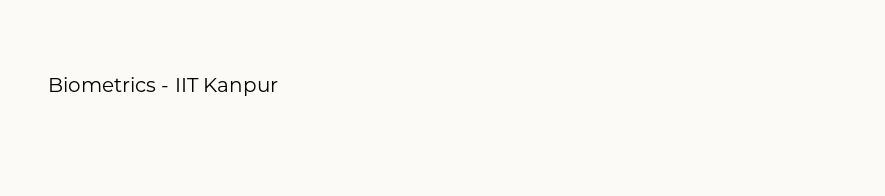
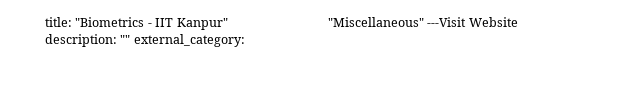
- Biometrics - IIT Kanpur
+ title: "Biometrics - IIT Kanpur" description: "" external_category: "Miscellaneous" ---Visit Website

